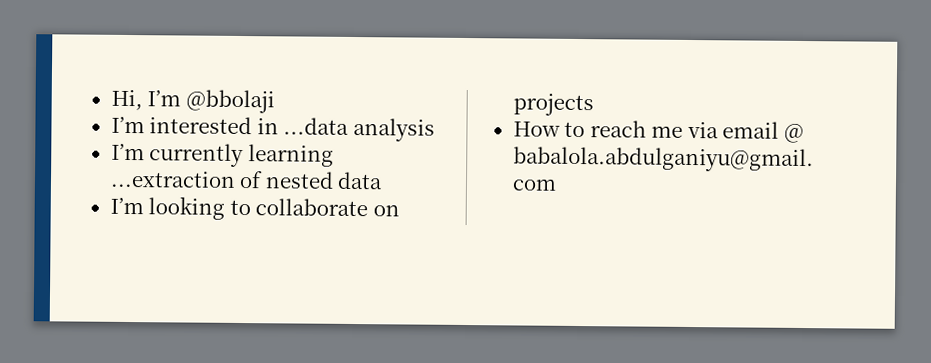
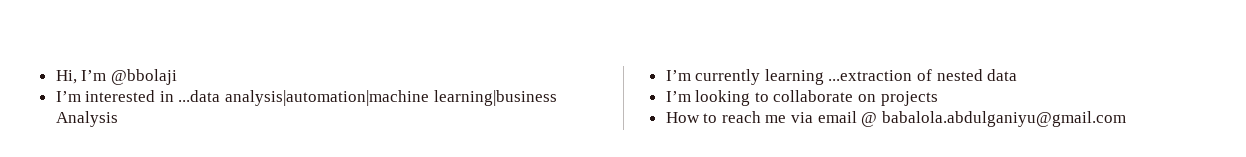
- I’m interested in ...data analysis
+ I’m interested in ...data analysis|automation|machine learning|business Analysis

